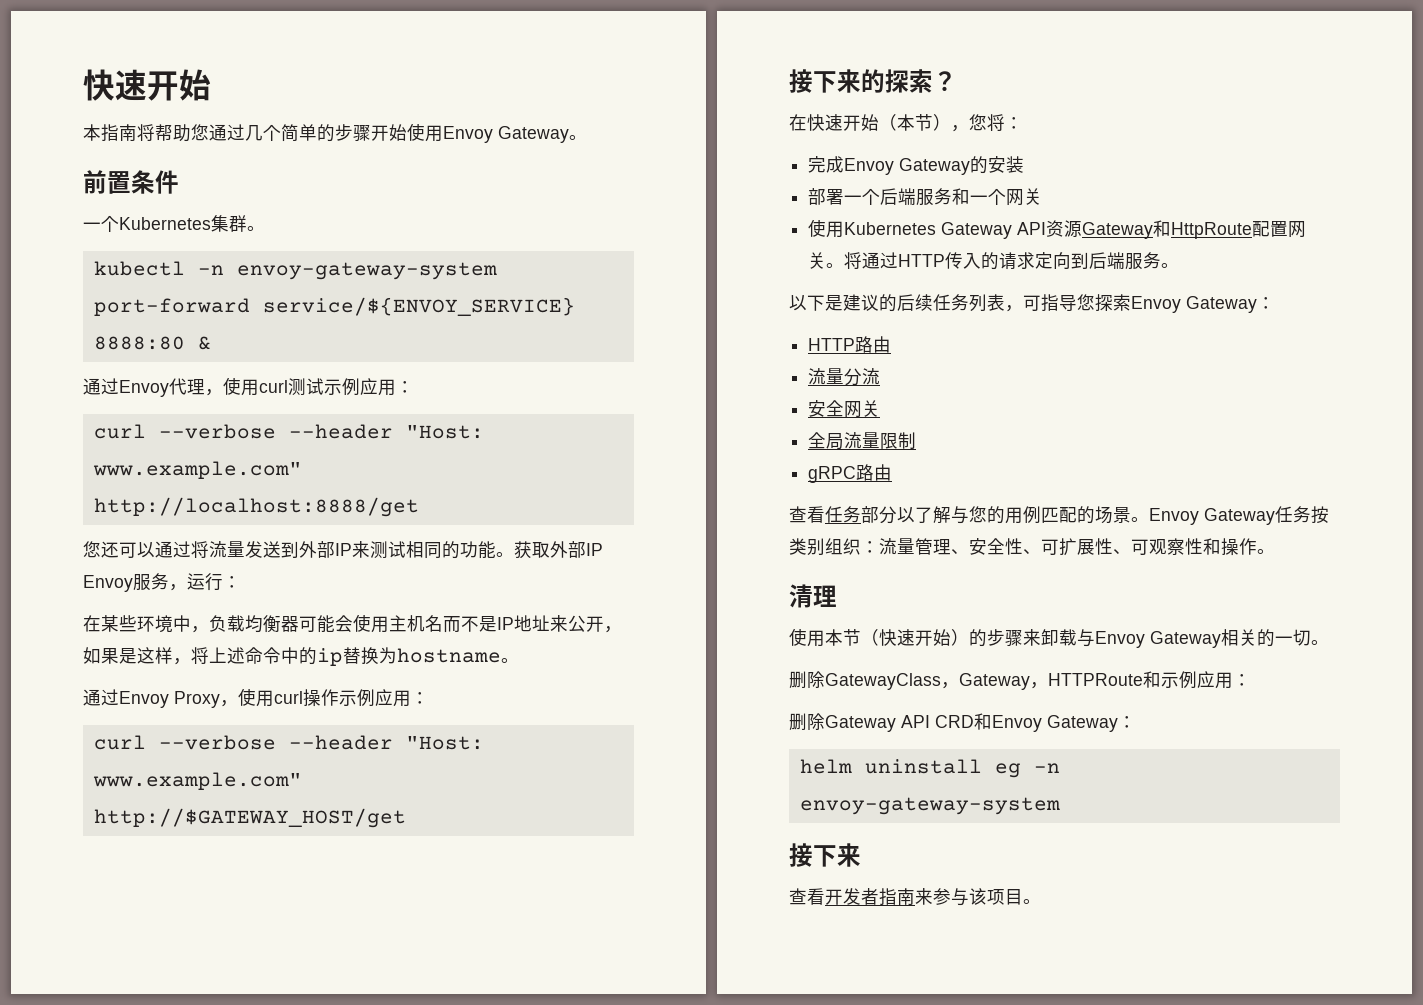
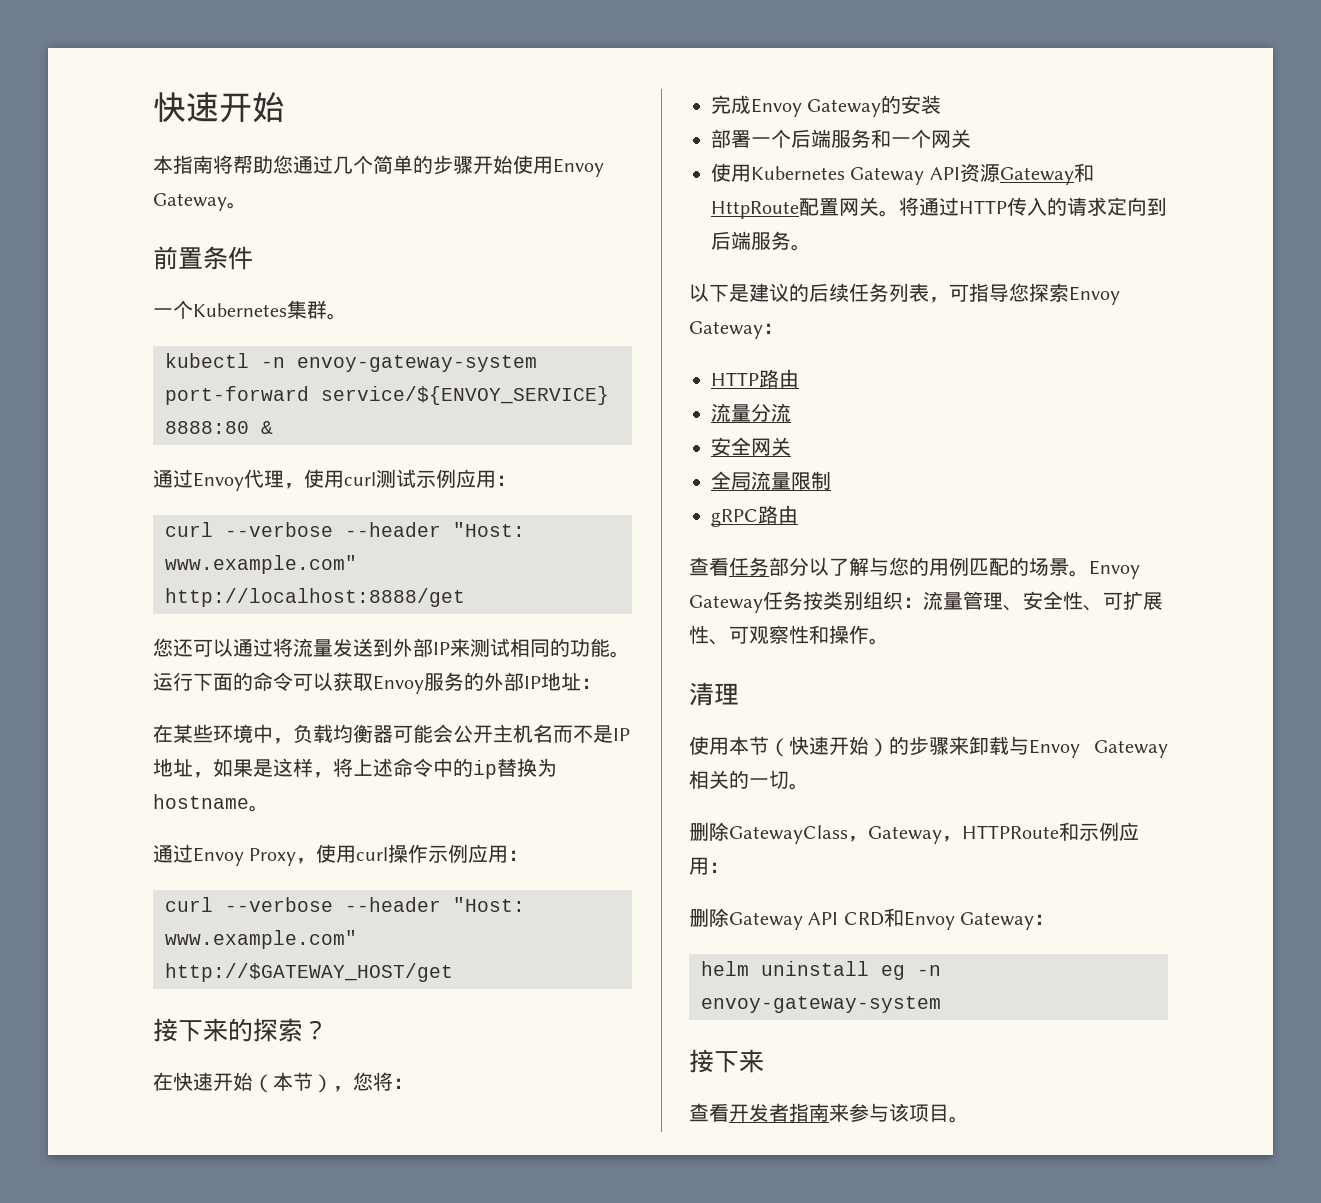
- 获取外部IP Envoy服务，运行：
+ 运行下面的命令可以获取Envoy服务的外部IP地址：
- 在某些环境中，负载均衡器可能会使用主机名而不是IP地址来公开，如果是这样，将上述命令中的ip替换为hostname。
+ 在某些环境中，负载均衡器可能会公开主机名而不是IP地址，如果是这样，将上述命令中的ip替换为hostname。

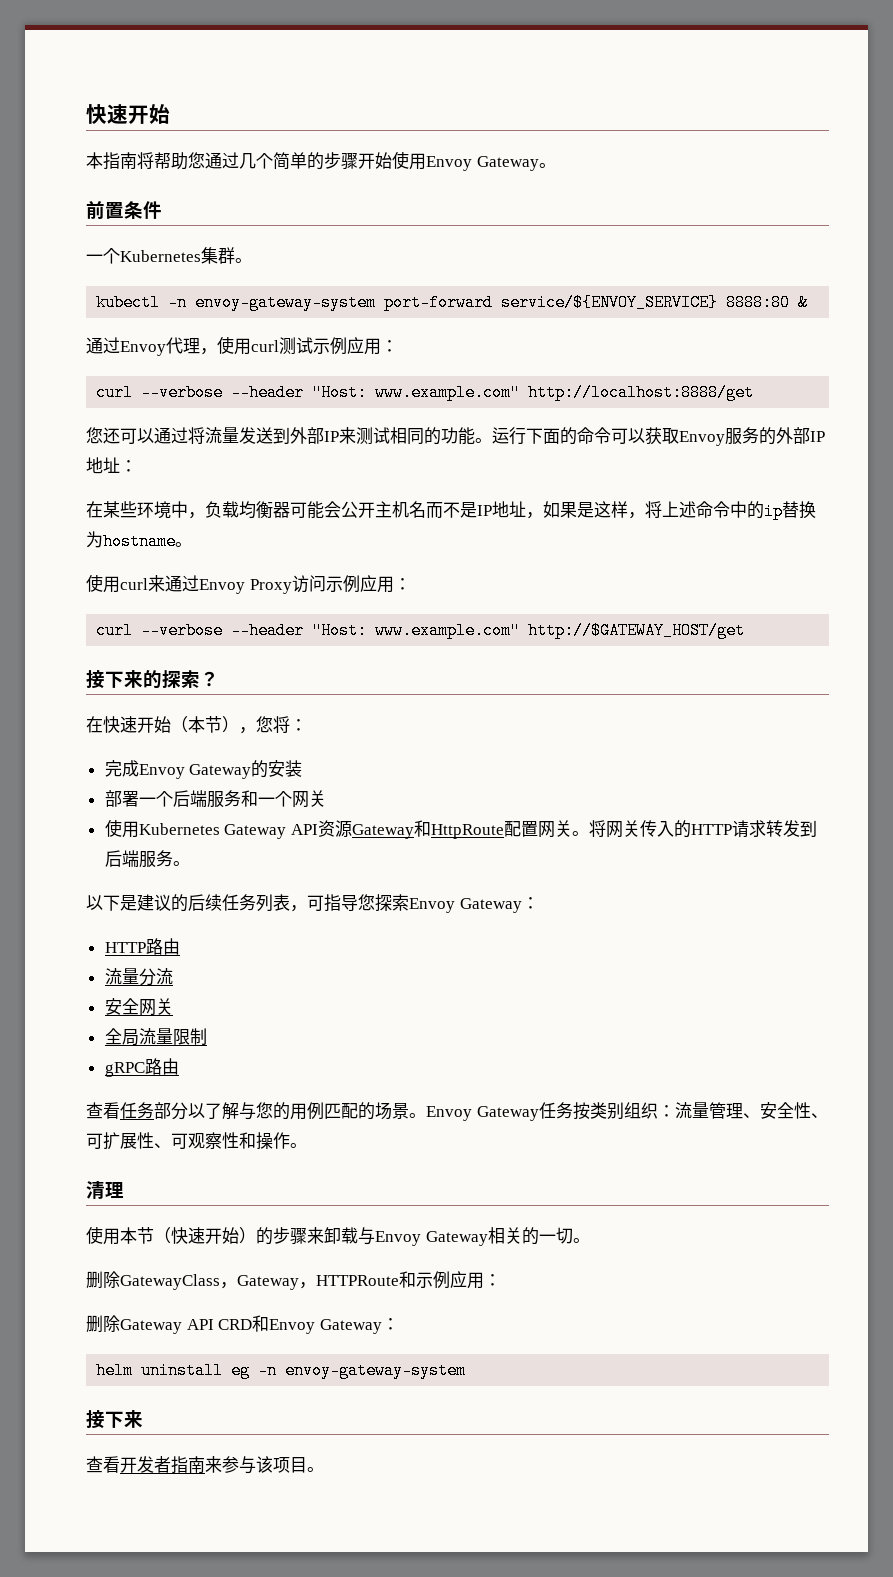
- 通过Envoy Proxy，使用curl操作示例应用：
+ 使用curl来通过Envoy Proxy访问示例应用：
- 将通过HTTP传入的请求定向到后端服务。
+ 将网关传入的HTTP请求转发到后端服务。

